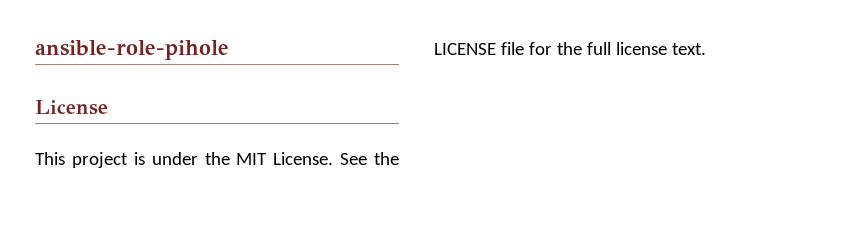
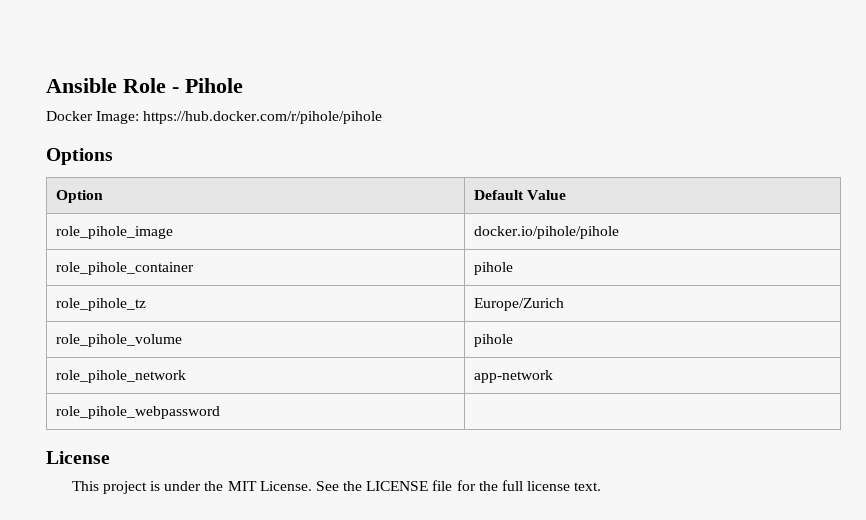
- ansible-role-pihole
+ Ansible Role - Pihole
+ Docker Image: https://hub.docker.com/r/pihole/pihole
+ Options
+ Option | Default Value
+ role_pihole_image | docker.io/pihole/pihole
+ role_pihole_container | pihole
+ role_pihole_tz | Europe/Zurich
+ role_pihole_volume | pihole
+ role_pihole_network | app-network
+ role_pihole_webpassword |

